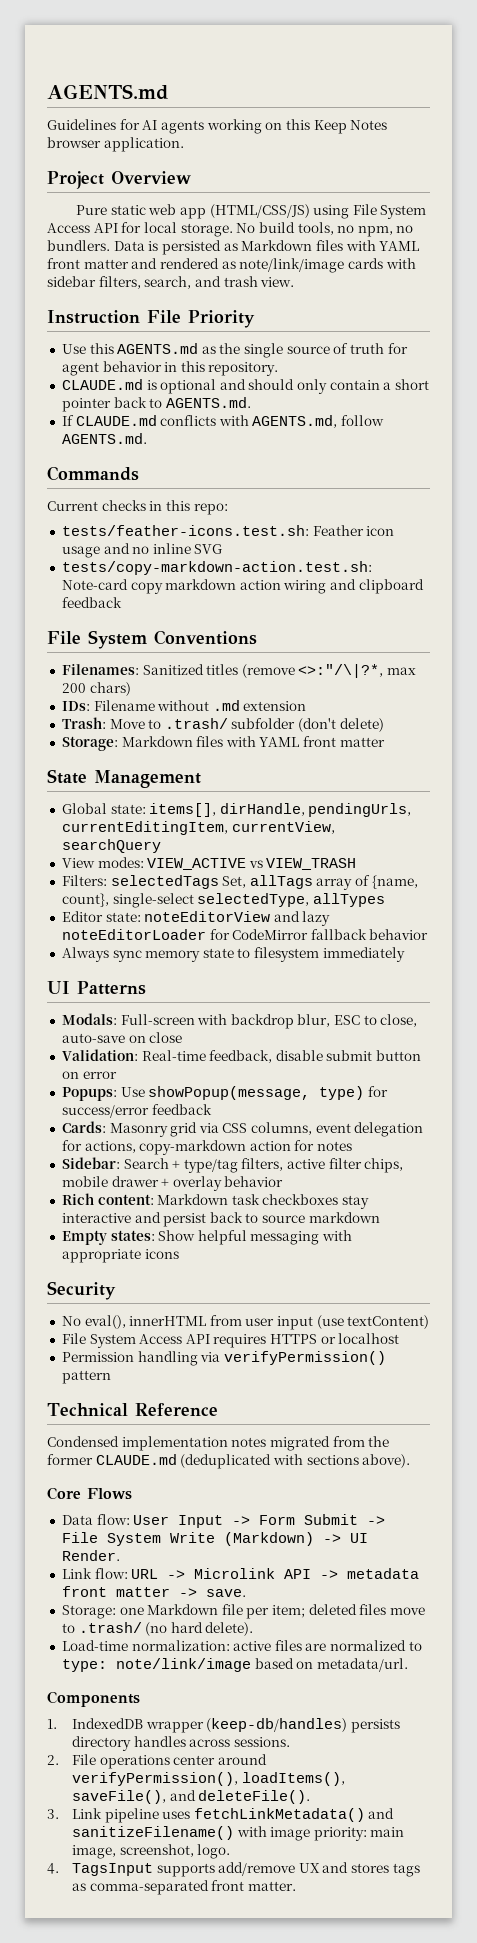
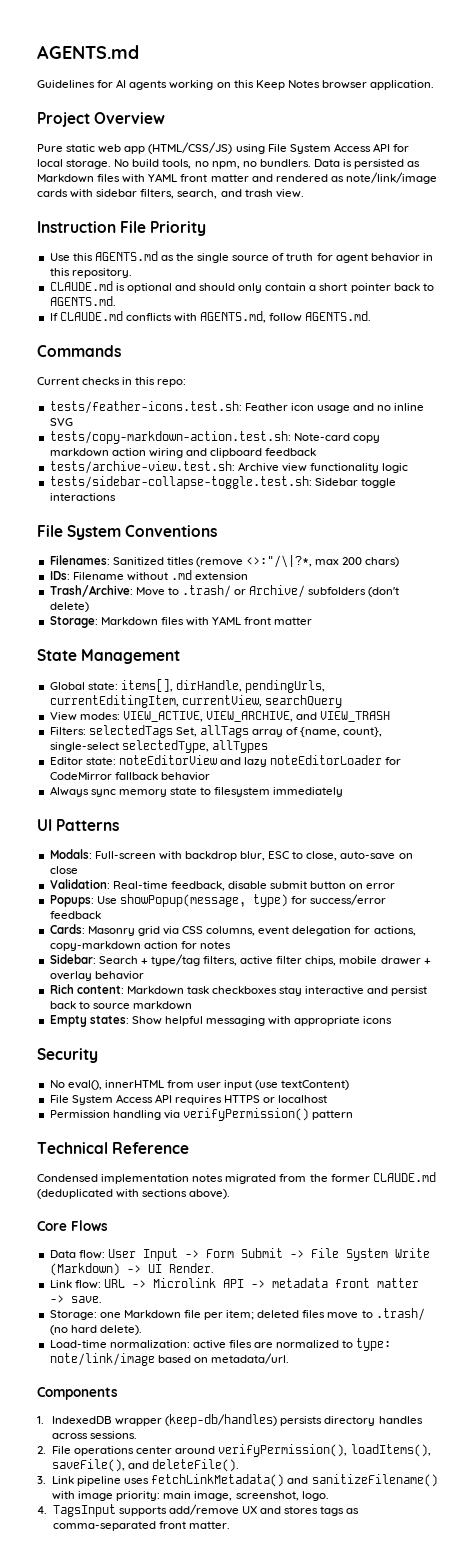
+ tests/archive-view.test.sh: Archive view functionality logic
+ tests/sidebar-collapse-toggle.test.sh: Sidebar toggle interactions
- Trash: Move to .trash/ subfolder (don't delete)
+ Trash/Archive: Move to .trash/ or Archive/ subfolders (don't delete)
- View modes: VIEW_ACTIVE vs VIEW_TRASH
+ View modes: VIEW_ACTIVE, VIEW_ARCHIVE, and VIEW_TRASH

